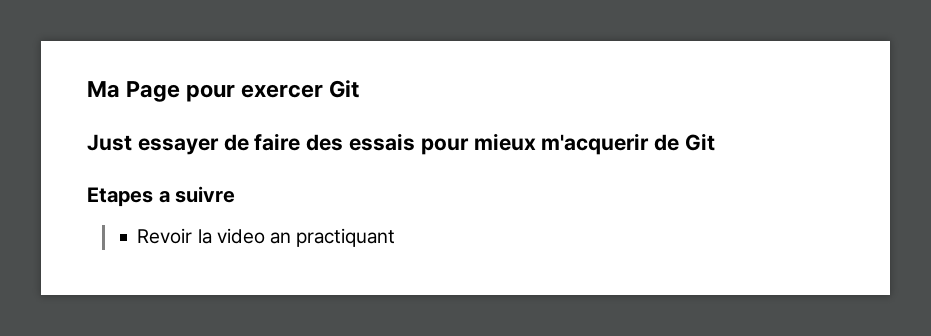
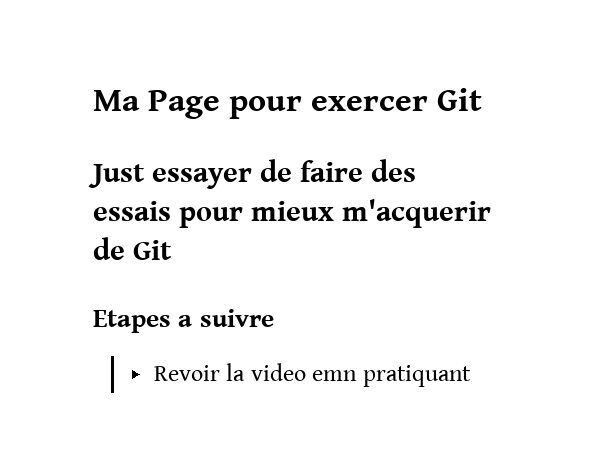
- Revoir la video an practiquant
+ Revoir la video emn pratiquant

